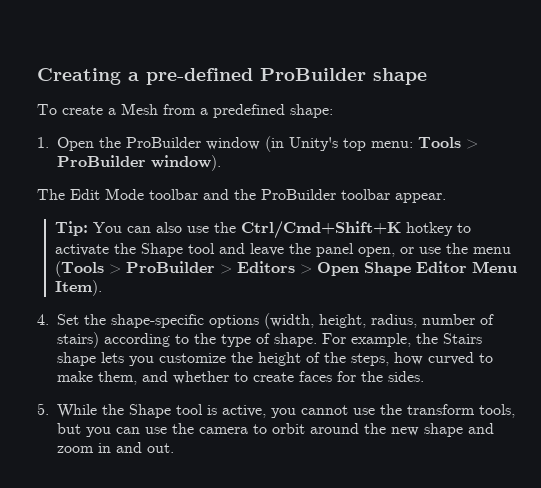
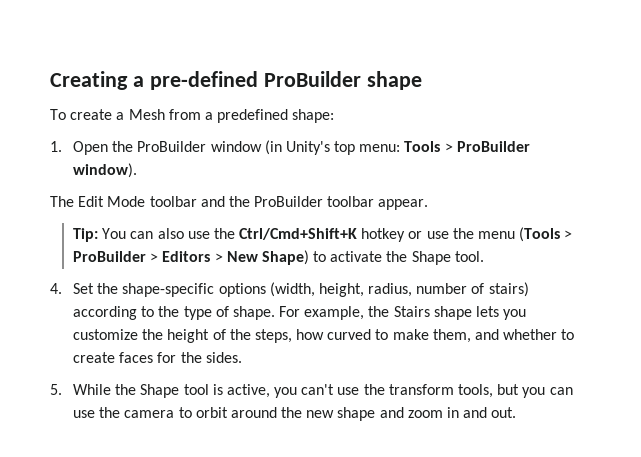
- Tip: You can also use the Ctrl/Cmd+Shift+K hotkey to activate the Shape tool and leave the panel open, or use the menu (Tools > ProBuilder > Editors > Open Shape Editor Menu Item).
+ Tip: You can also use the Ctrl/Cmd+Shift+K hotkey or use the menu (Tools > ProBuilder > Editors > New Shape) to activate the Shape tool.
- 5. While the Shape tool is active, you cannot use the transform tools, but you can use the camera to orbit around the new shape and zoom in and out.
+ 5. While the Shape tool is active, you can't use the transform tools, but you can use the camera to orbit around the new shape and zoom in and out.

